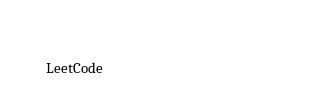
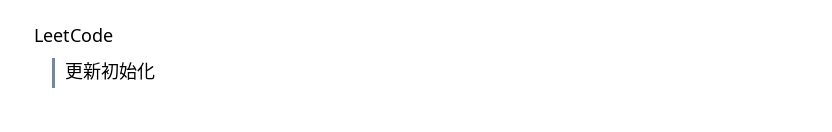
+ 更新初始化

